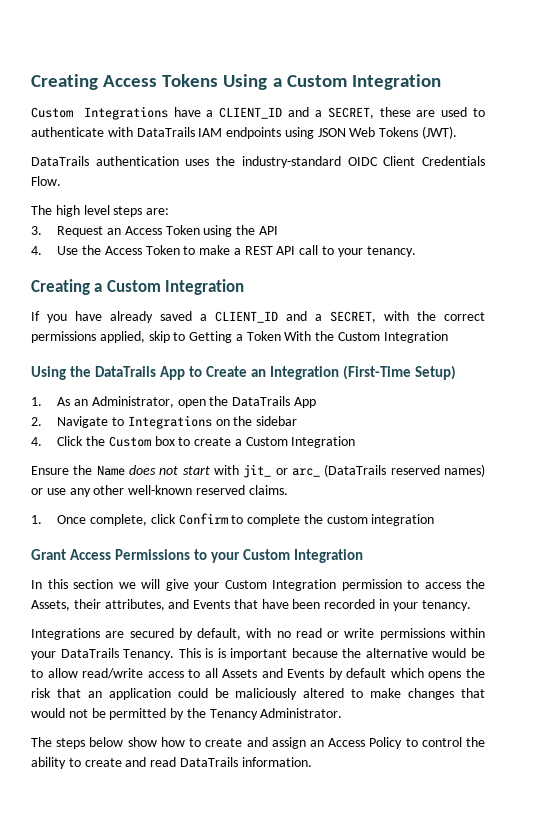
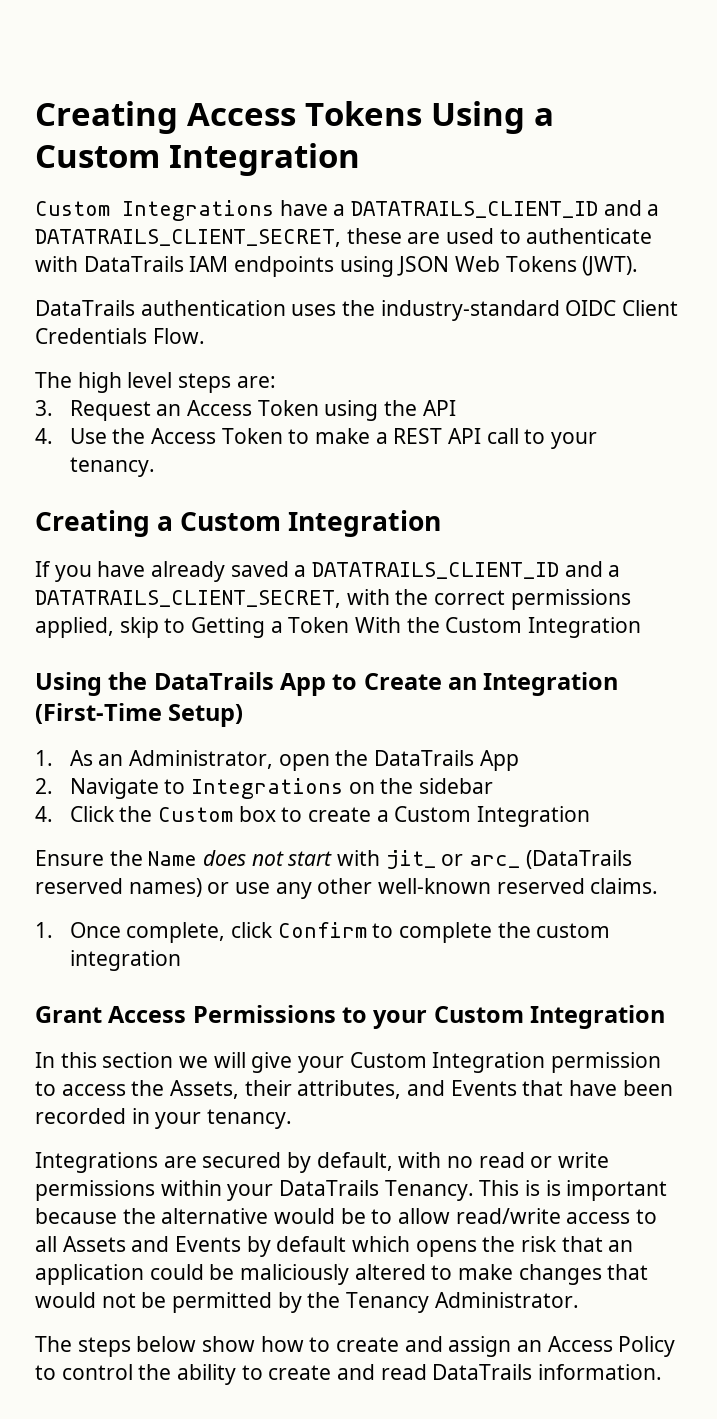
- Custom Integrations have a CLIENT_ID and a SECRET, these are used to authenticate with DataTrails IAM endpoints using JSON Web Tokens (JWT).
+ Custom Integrations have a DATATRAILS_CLIENT_ID and a DATATRAILS_CLIENT_SECRET, these are used to authenticate with DataTrails IAM endpoints using JSON Web Tokens (JWT).
- If you have already saved a CLIENT_ID and a SECRET, with the correct permissions applied, skip to Getting a Token With the Custom Integration
+ If you have already saved a DATATRAILS_CLIENT_ID and a DATATRAILS_CLIENT_SECRET, with the correct permissions applied, skip to Getting a Token With the Custom Integration

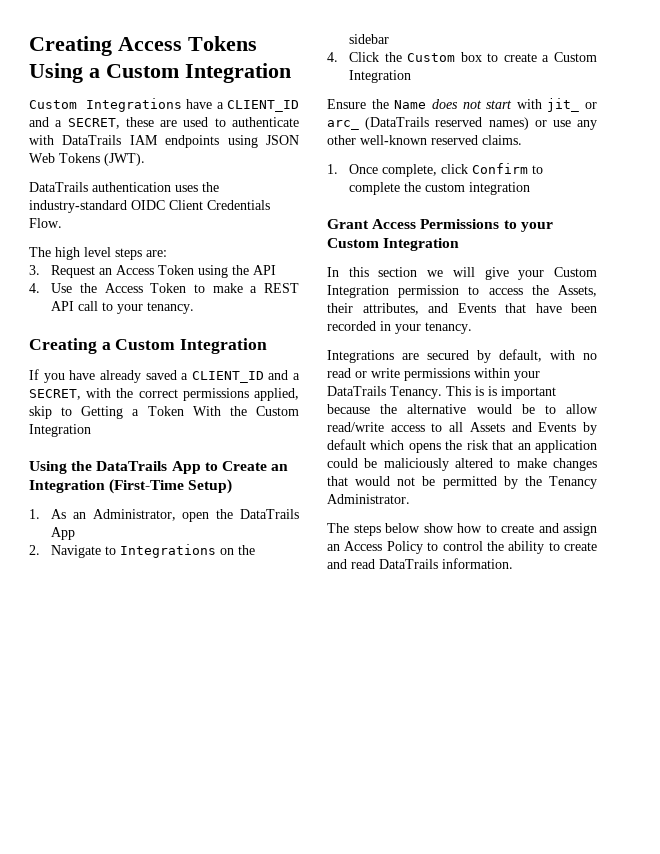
- Custom Integrations have a DATATRAILS_CLIENT_ID and a DATATRAILS_CLIENT_SECRET, these are used to authenticate with DataTrails IAM endpoints using JSON Web Tokens (JWT).
+ Custom Integrations have a CLIENT_ID and a SECRET, these are used to authenticate with DataTrails IAM endpoints using JSON Web Tokens (JWT).
- If you have already saved a DATATRAILS_CLIENT_ID and a DATATRAILS_CLIENT_SECRET, with the correct permissions applied, skip to Getting a Token With the Custom Integration
+ If you have already saved a CLIENT_ID and a SECRET, with the correct permissions applied, skip to Getting a Token With the Custom Integration

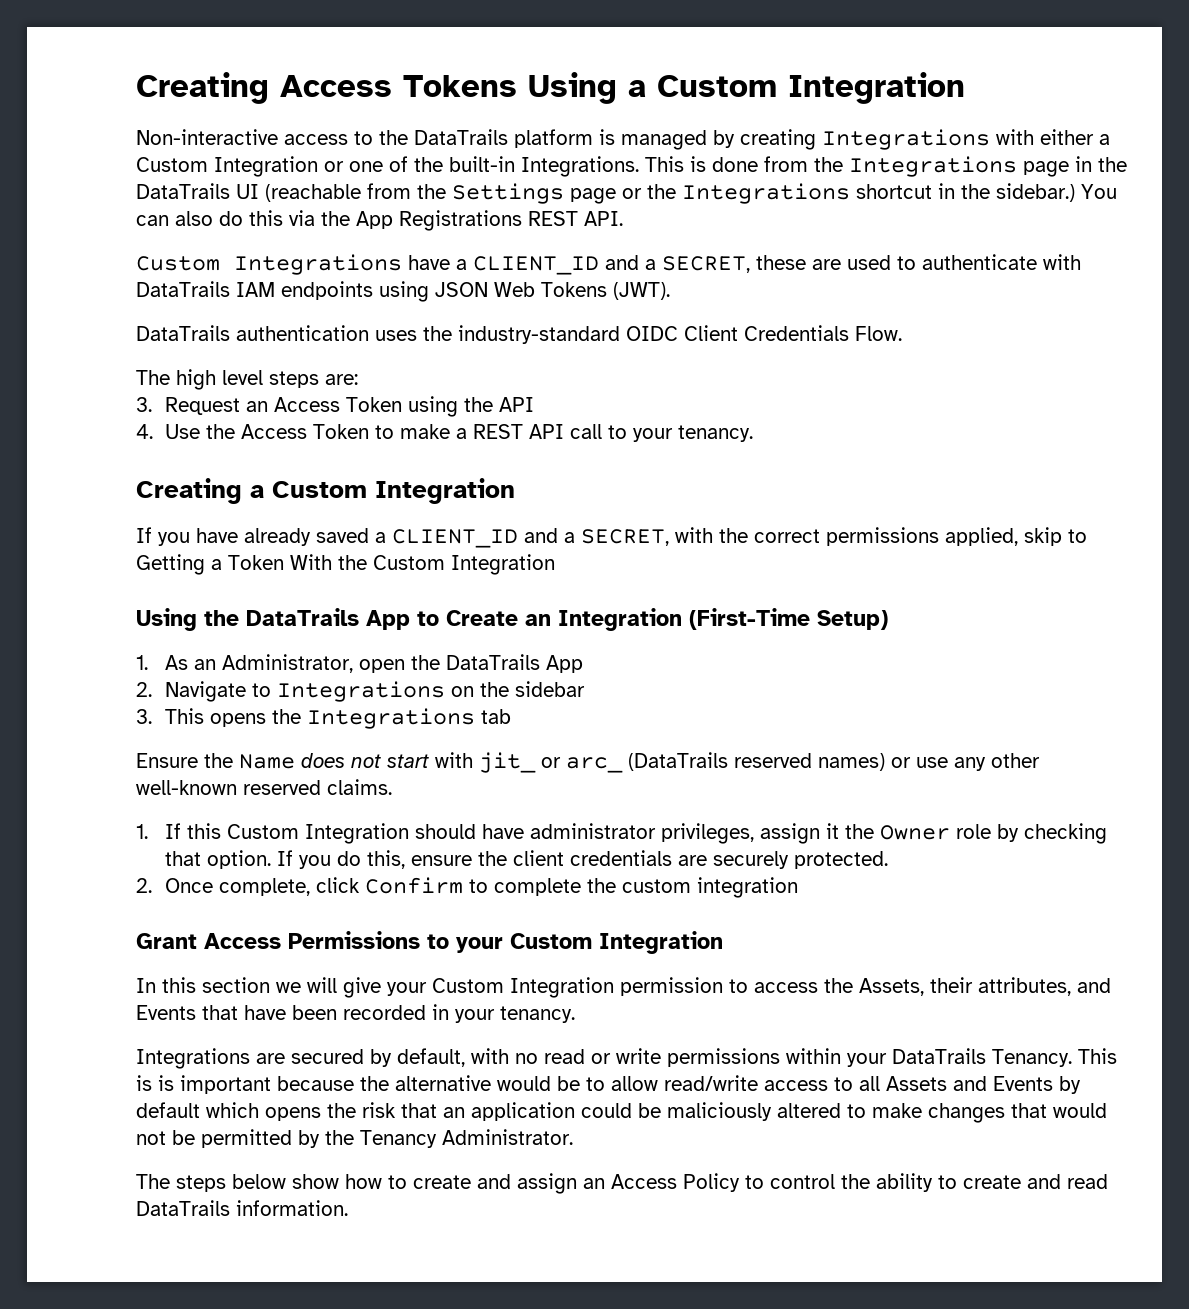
+ Non-interactive access to the DataTrails platform is managed by creating Integrations with either a Custom Integration or one of the built-in Integrations. This is done from the Integrations page in the DataTrails UI (reachable from the Settings page or the Integrations shortcut in the sidebar.) You can also do this via the App Registrations REST API.
- 4. Click the Custom box to create a Custom Integration
+ 3. This opens the Integrations tab
- 1. Once complete, click Confirm to complete the custom integration
+ 1. If this Custom Integration should have administrator privileges, assign it the Owner role by checking that option. If you do this, ensure the client credentials are securely protected.
+ 2. Once complete, click Confirm to complete the custom integration

